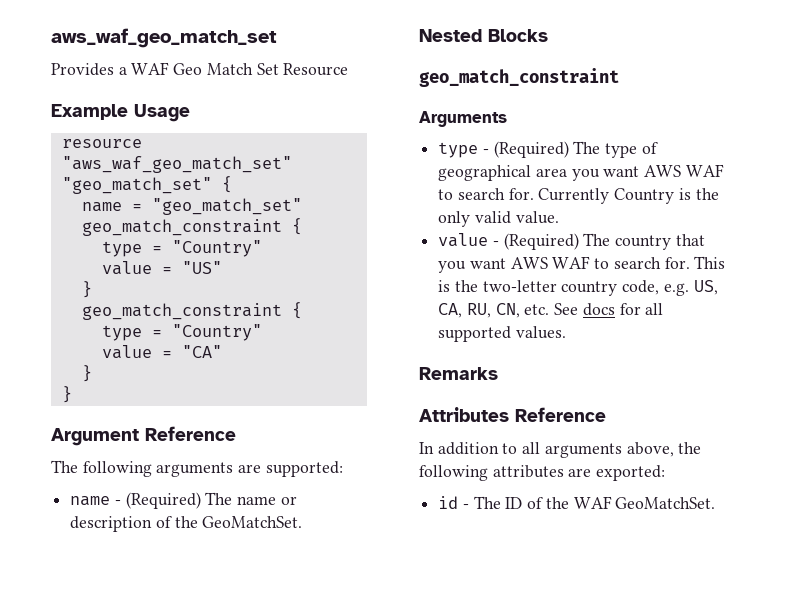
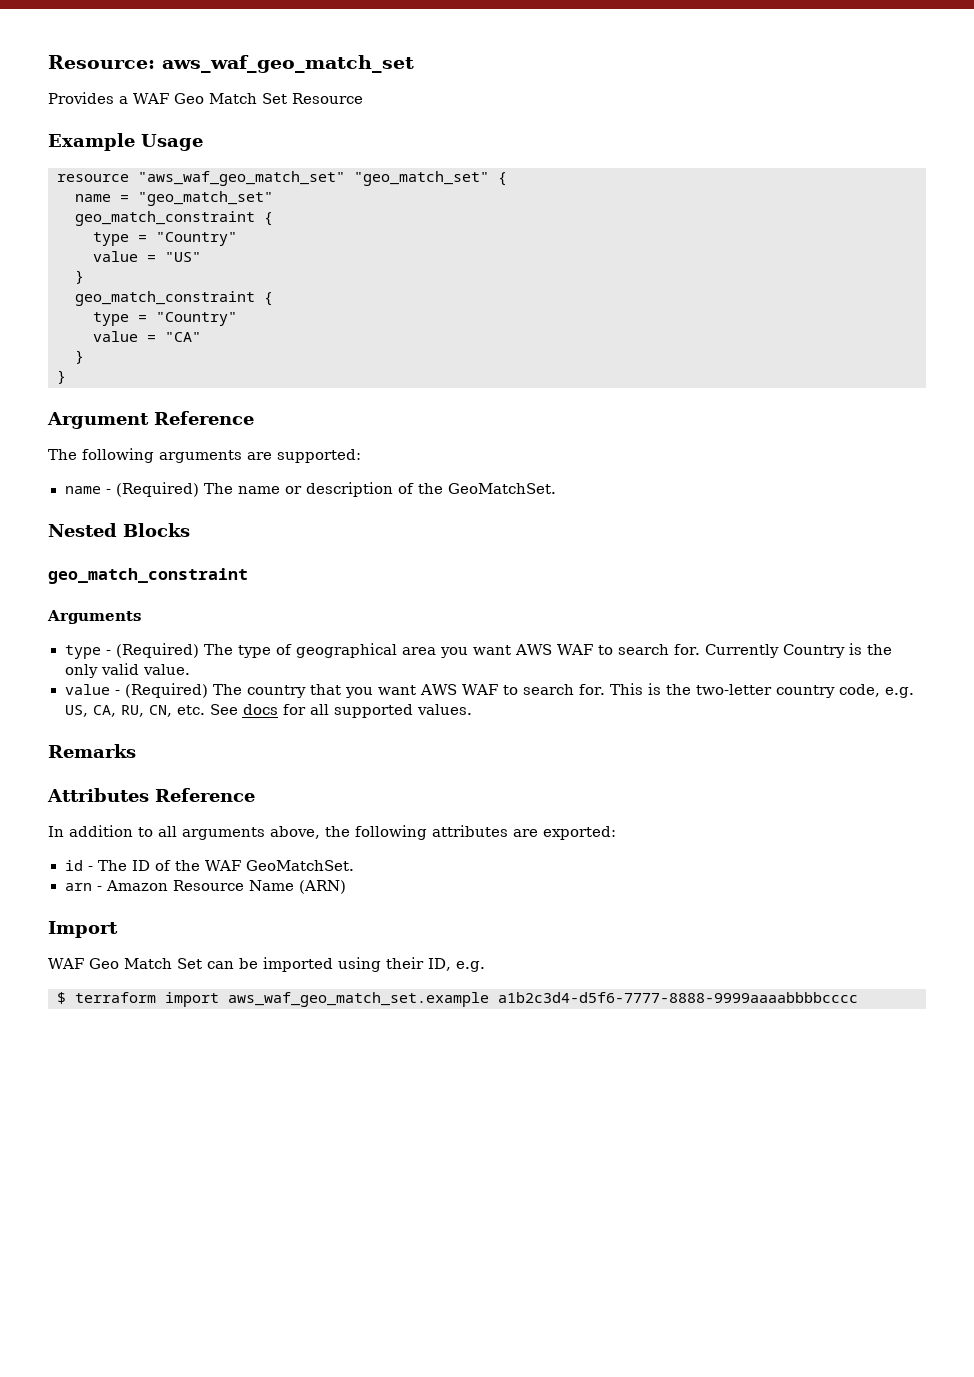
- aws_waf_geo_match_set
+ Resource: aws_waf_geo_match_set
+ arn - Amazon Resource Name (ARN)
+ Import
+ WAF Geo Match Set can be imported using their ID, e.g.
+ $ terraform import aws_waf_geo_match_set.example a1b2c3d4-d5f6-7777-8888-9999aaaabbbbcccc

